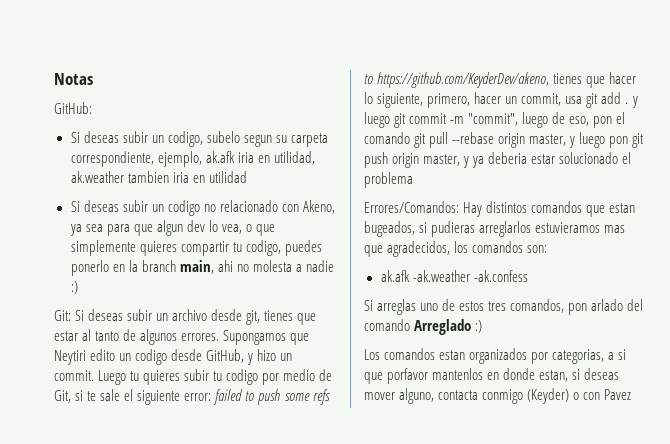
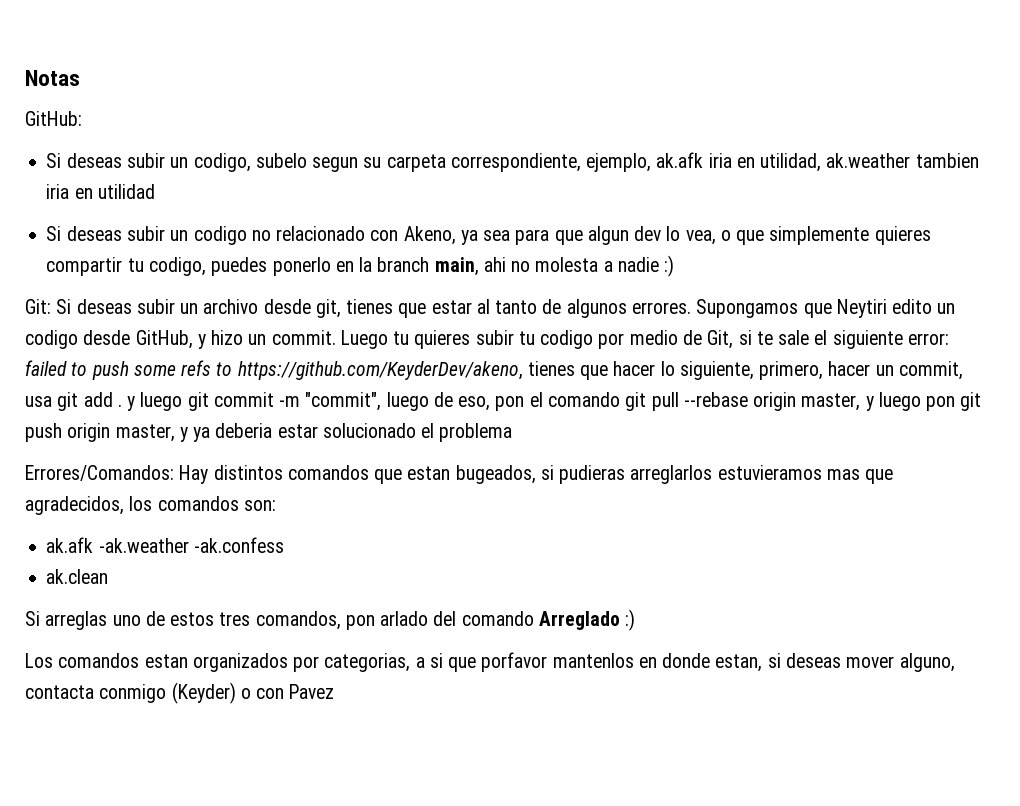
+ ak.clean

